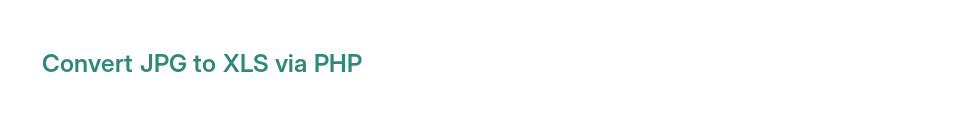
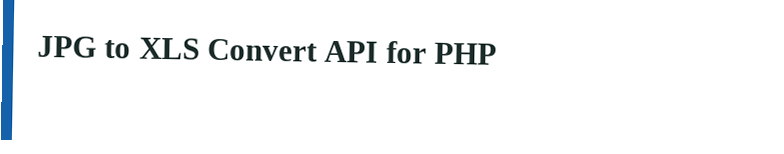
- Convert JPG to XLS via PHP
+ JPG to XLS Convert API for PHP

